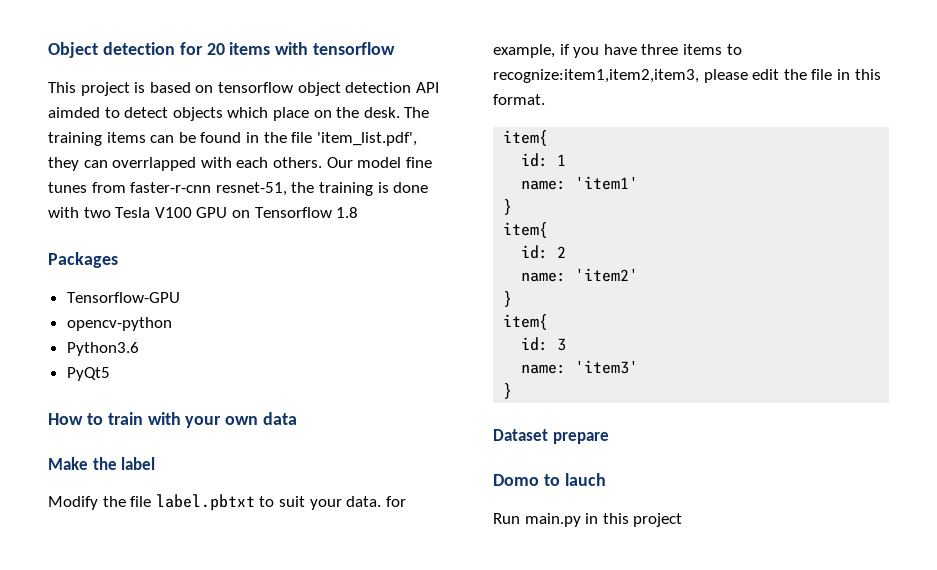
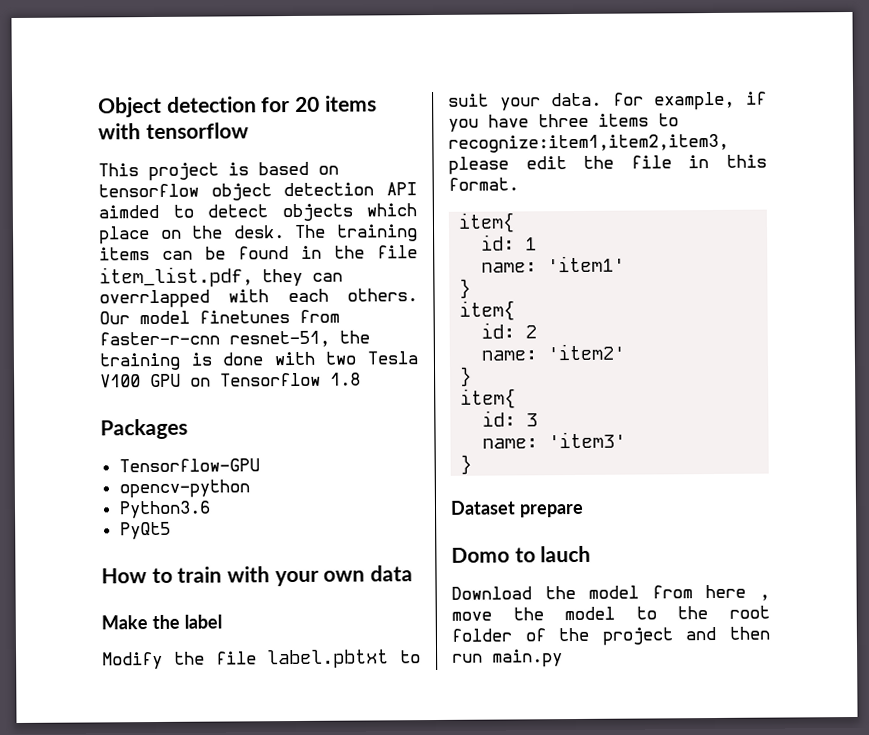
- The training items can be found in the file 'item_list.pdf', they can overrlapped with each others.
+ The training items can be found in the file item_list.pdf, they can overrlapped with each others.
- Our model fine tunes from faster-r-cnn resnet-51, the training is done with two Tesla V100 GPU on Tensorflow 1.8
+ Our model finetunes from faster-r-cnn resnet-51, the training is done with two Tesla V100 GPU on Tensorflow 1.8
- Run main.py in this project
+ Download the model from here , move the model to the root folder of the project and then run main.py

